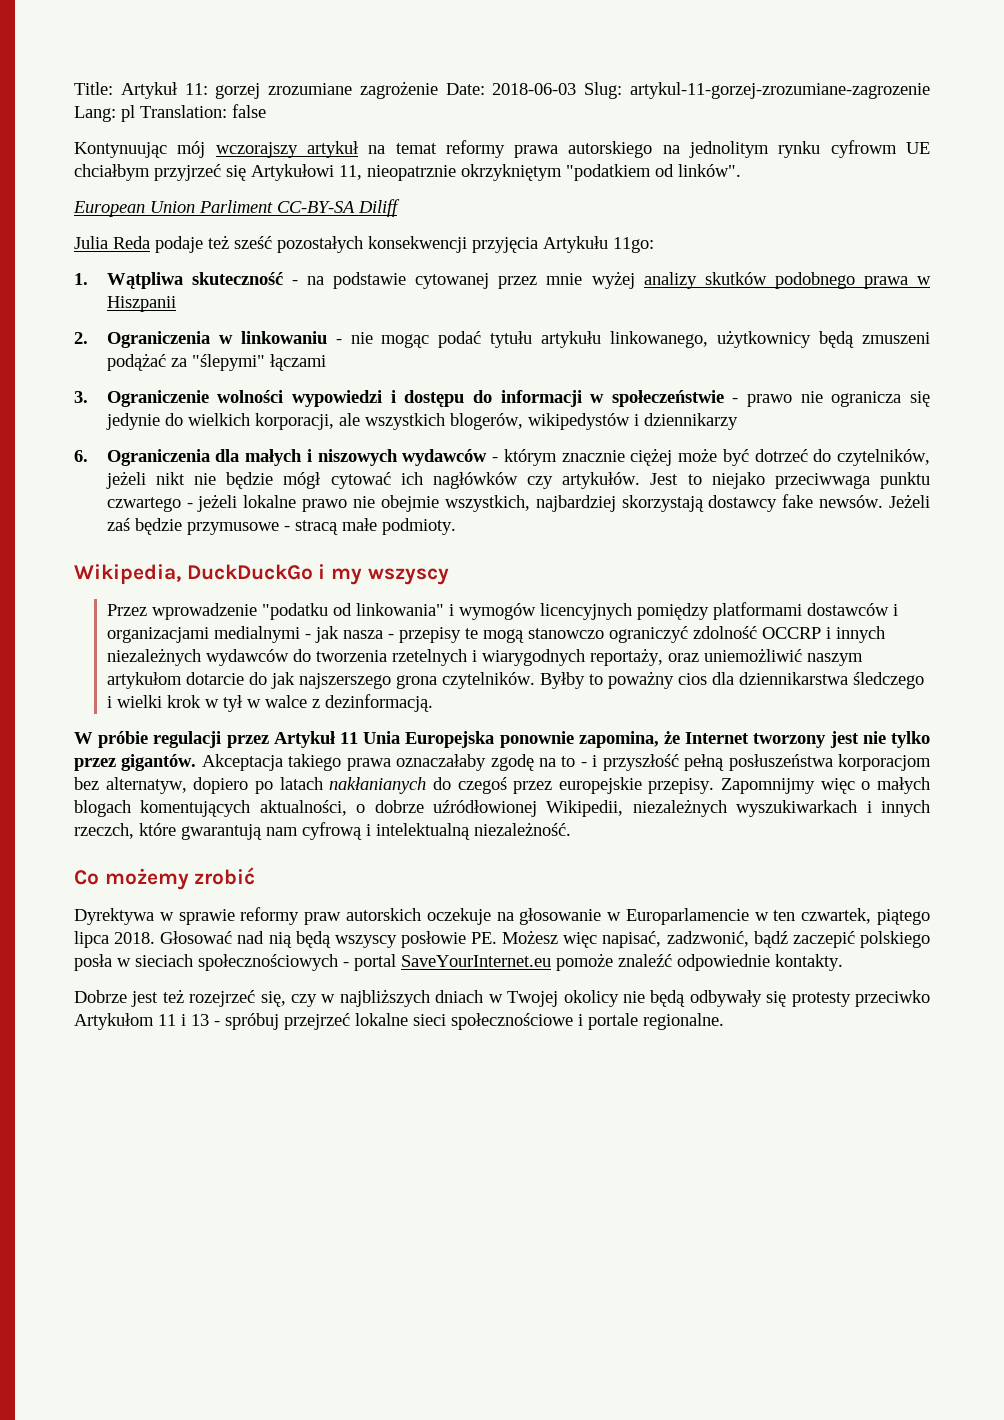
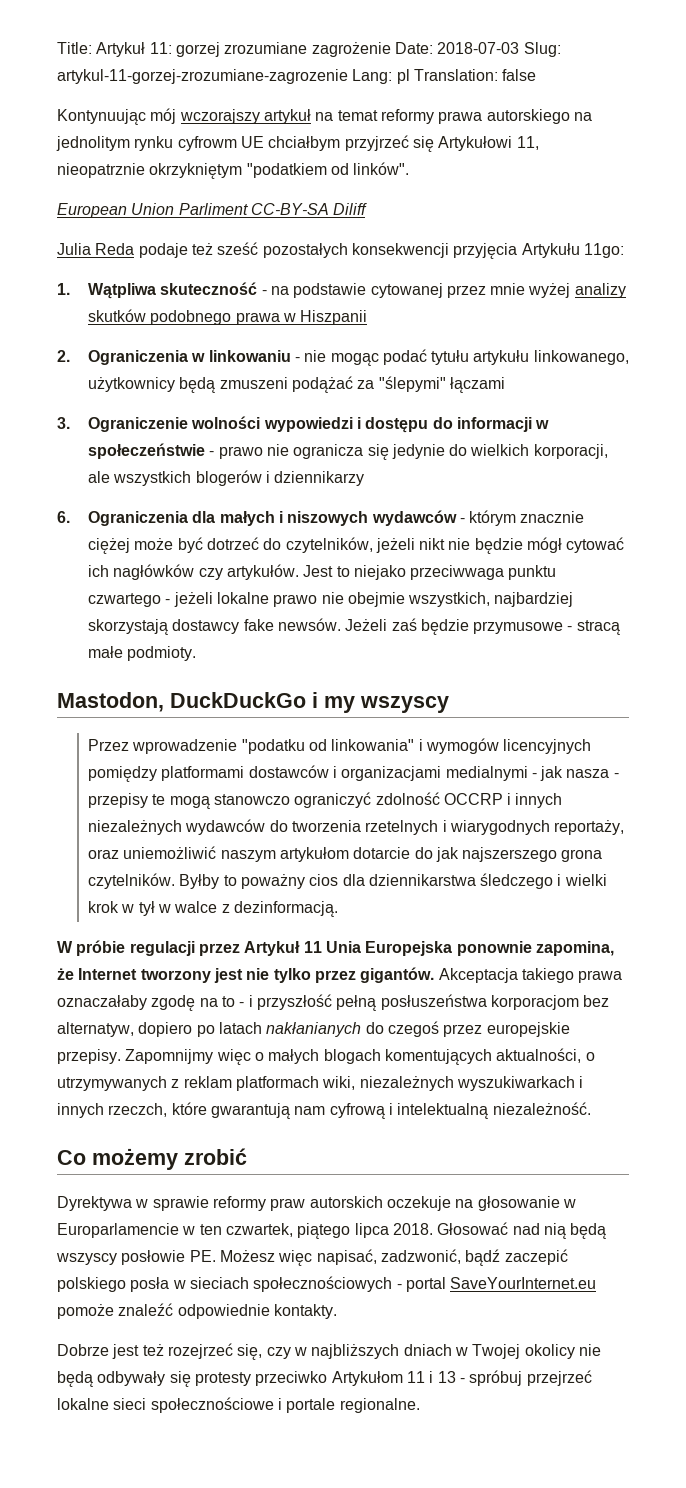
- Title: Artykuł 11: gorzej zrozumiane zagrożenie Date: 2018-06-03 Slug: artykul-11-gorzej-zrozumiane-zagrozenie Lang: pl Translation: false
+ Title: Artykuł 11: gorzej zrozumiane zagrożenie Date: 2018-07-03 Slug: artykul-11-gorzej-zrozumiane-zagrozenie Lang: pl Translation: false
- 3. Ograniczenie wolności wypowiedzi i dostępu do informacji w społeczeństwie - prawo nie ogranicza się jedynie do wielkich korporacji, ale wszystkich blogerów, wikipedystów i dziennikarzy
+ 3. Ograniczenie wolności wypowiedzi i dostępu do informacji w społeczeństwie - prawo nie ogranicza się jedynie do wielkich korporacji, ale wszystkich blogerów i dziennikarzy
- Wikipedia, DuckDuckGo i my wszyscy
+ Mastodon, DuckDuckGo i my wszyscy
- Zapomnijmy więc o małych blogach komentujących aktualności, o dobrze uźródłowionej Wikipedii, niezależnych wyszukiwarkach i innych rzeczch, które gwarantują nam cyfrową i intelektualną niezależność.
+ Zapomnijmy więc o małych blogach komentujących aktualności, o utrzymywanych z reklam platformach wiki, niezależnych wyszukiwarkach i innych rzeczch, które gwarantują nam cyfrową i intelektualną niezależność.

